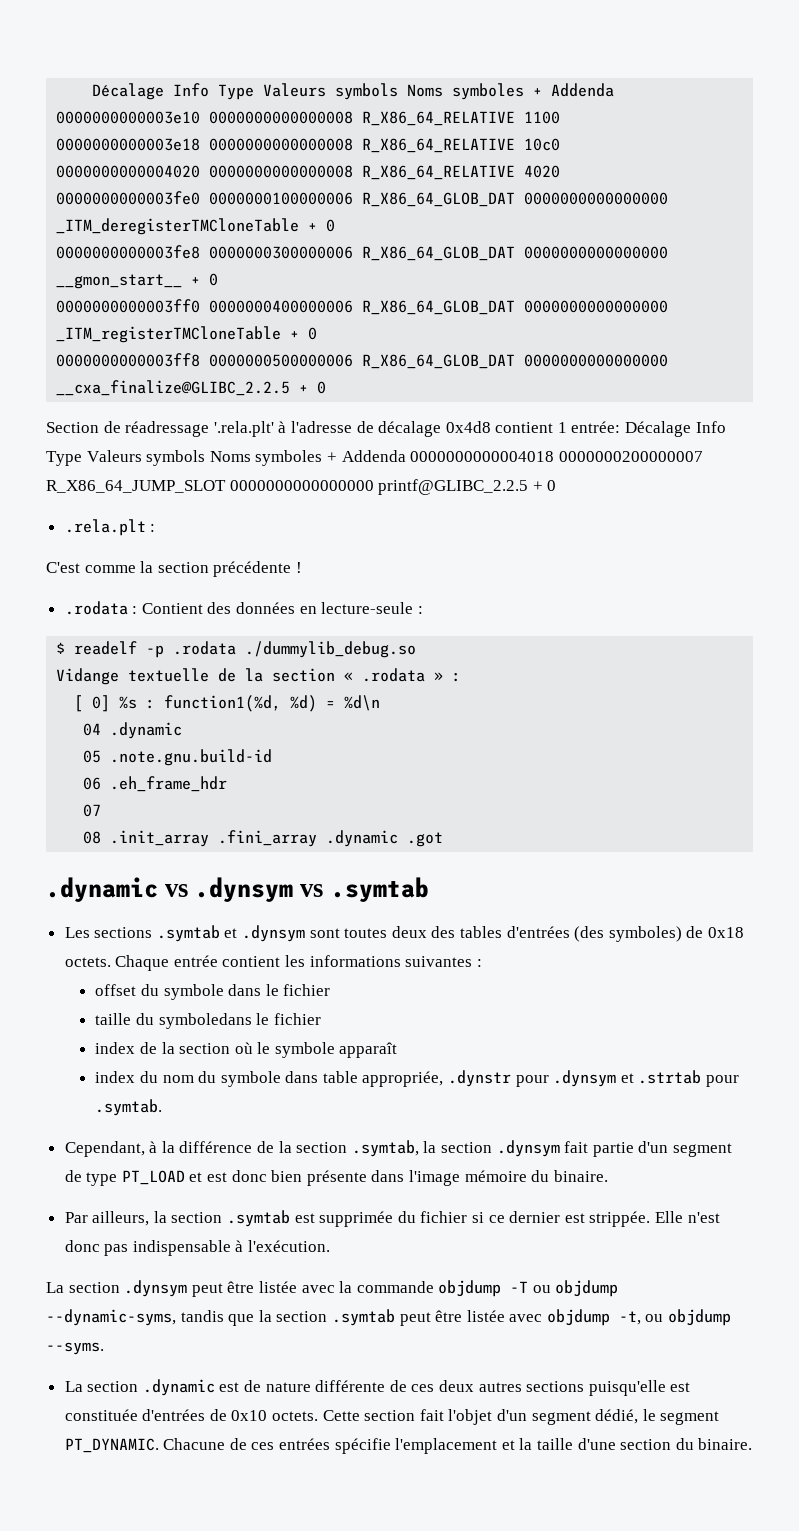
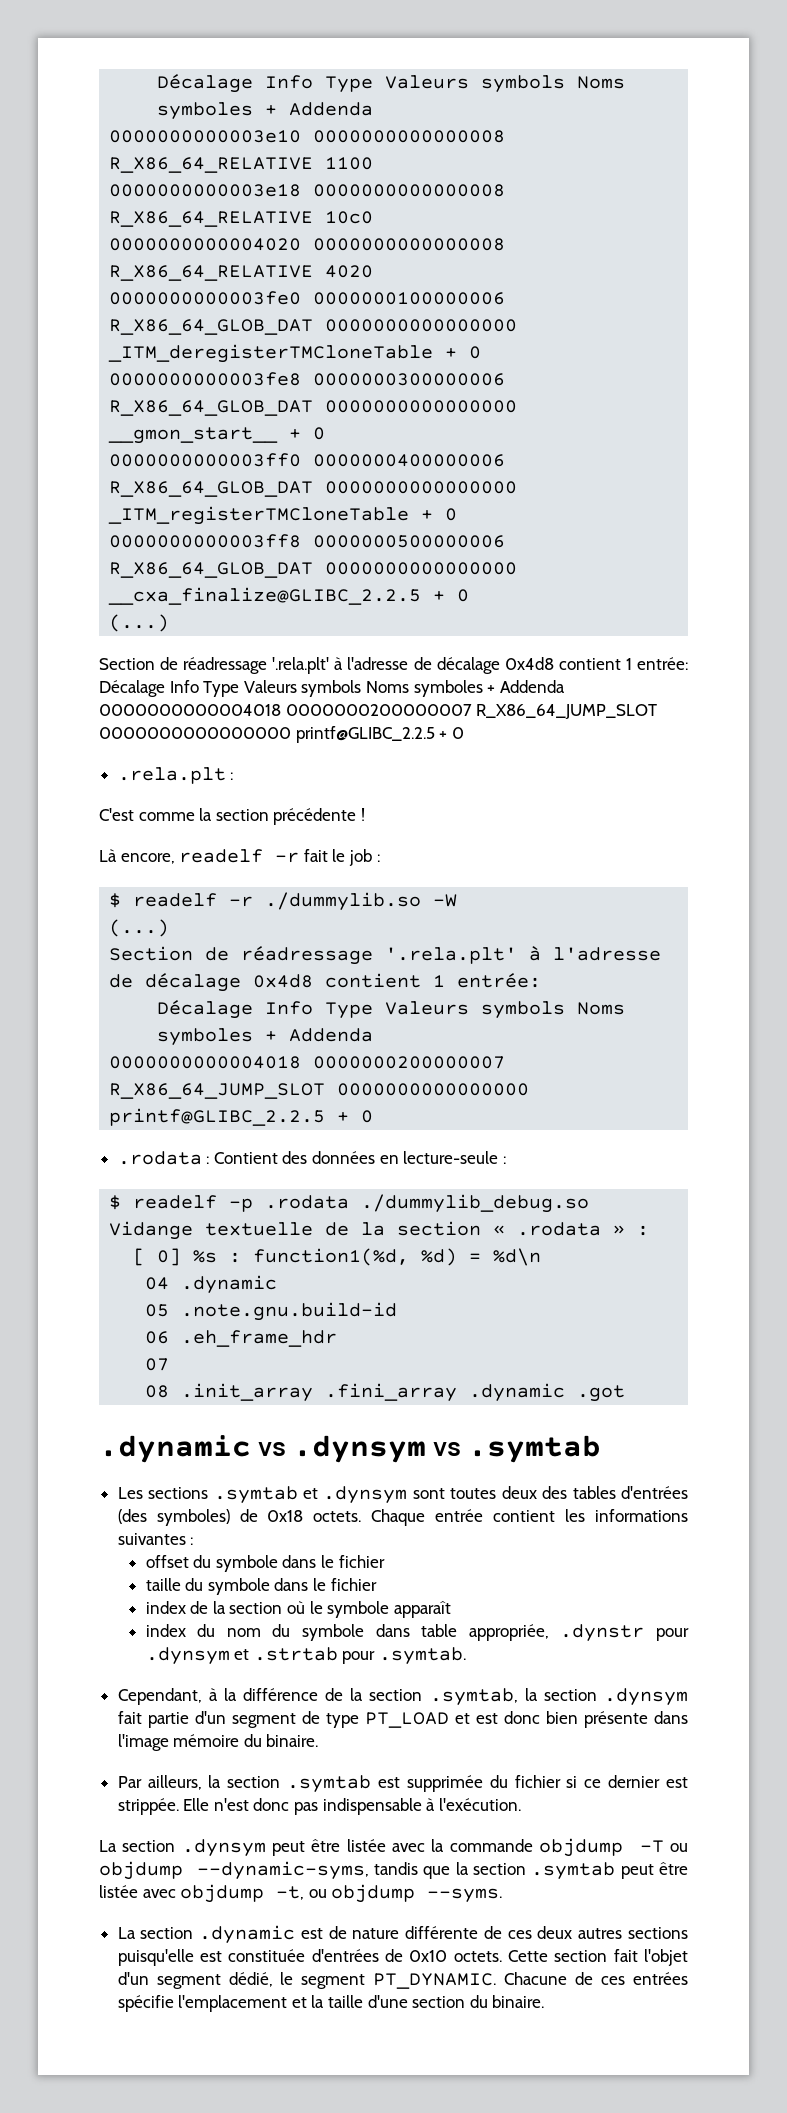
  0000000000003ff8 0000000500000006 R_X86_64_GLOB_DAT 0000000000000000 __cxa_finalize@GLIBC_2.2.5 + 0
+ (...)
+ Là encore, readelf -r fait le job :
+ $ readelf -r ./dummylib.so -W
+ (...)
+ Section de réadressage '.rela.plt' à l'adresse de décalage 0x4d8 contient 1 entrée:
+ Décalage Info Type Valeurs symbols Noms symboles + Addenda
+ 0000000000004018 0000000200000007 R_X86_64_JUMP_SLOT 0000000000000000 printf@GLIBC_2.2.5 + 0
- taille du symboledans le fichier
+ taille du symbole dans le fichier

